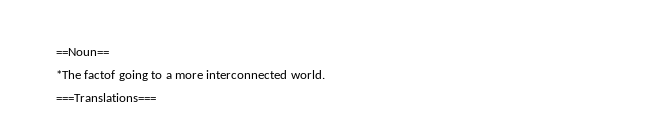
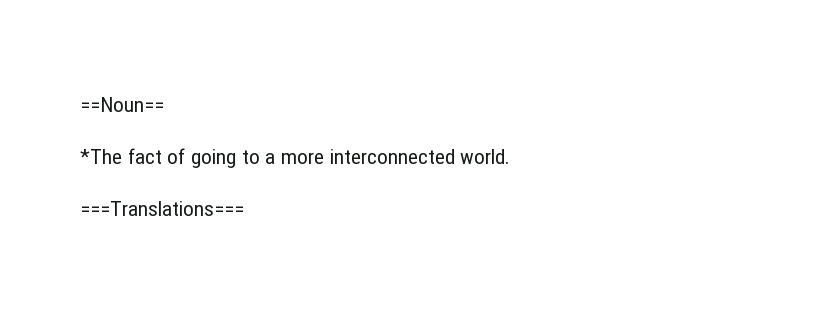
- *The factof going to a more interconnected world.
+ *The fact of going to a more interconnected world.

